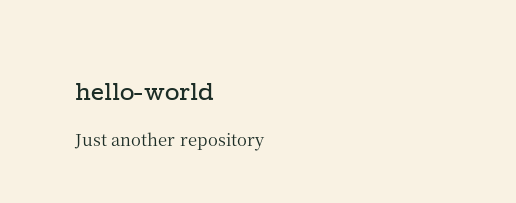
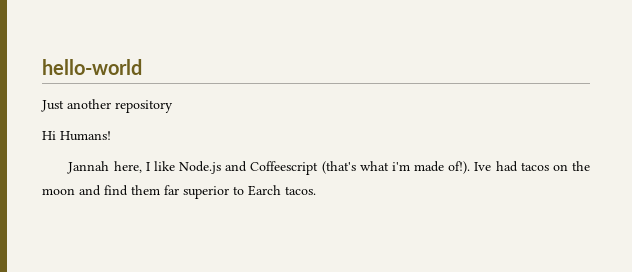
+ Hi Humans!
+ Jannah here, I like Node.js and Coffeescript (that's what i'm made of!). Ive had tacos on the moon and find them far superior to Earch tacos.

